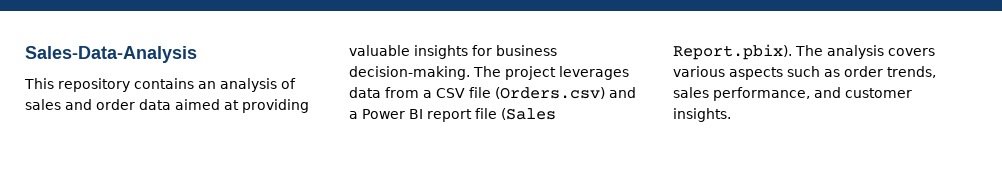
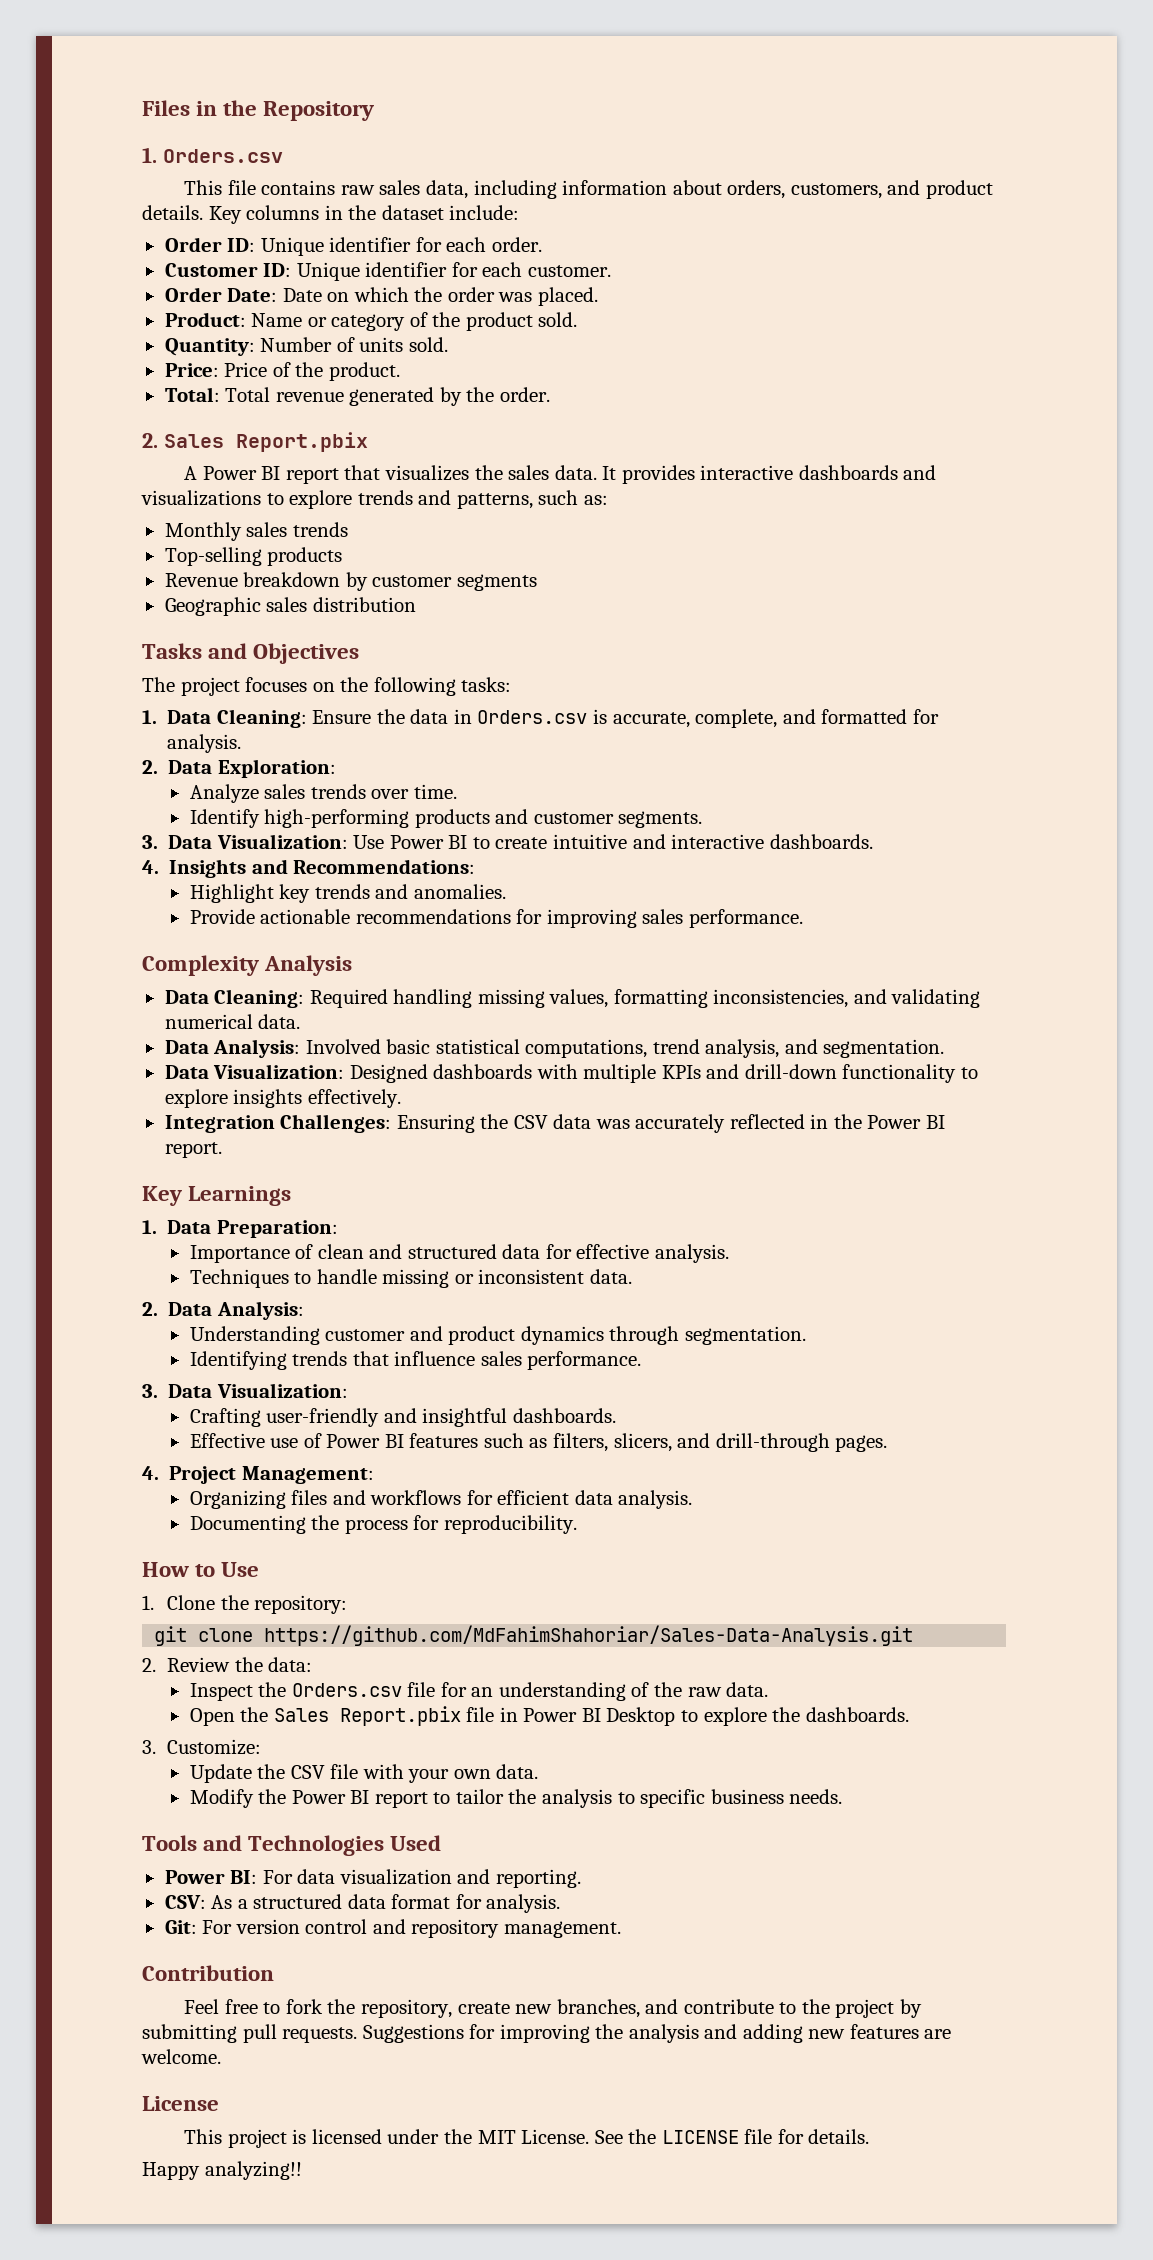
- Sales-Data-Analysis
- This repository contains an analysis of sales and order data aimed at providing valuable insights for business decision-making. The project leverages data from a CSV file (Orders.csv) and a Power BI report file (Sales Report.pbix). The analysis covers various aspects such as order trends, sales performance, and customer insights.
+ Files in the Repository
+ 1. Orders.csv
+ This file contains raw sales data, including information about orders, customers, and product details. Key columns in the dataset include:
+ Order ID: Unique identifier for each order.
+ Customer ID: Unique identifier for each customer.
+ Order Date: Date on which the order was placed.
+ Product: Name or category of the product sold.
+ Quantity: Number of units sold.
+ Price: Price of the product.
+ Total: Total revenue generated by the order.
+ 2. Sales Report.pbix
+ A Power BI report that visualizes the sales data. It provides interactive dashboards and visualizations to explore trends and patterns, such as:
+ Monthly sales trends
+ Top-selling products
+ Revenue breakdown by customer segments
+ Geographic sales distribution
+ Tasks and Objectives
+ The project focuses on the following tasks:
+ 1. Data Cleaning: Ensure the data in Orders.csv is accurate, complete, and formatted for analysis.
+ 2. Data Exploration:
+ Analyze sales trends over time.
+ Identify high-performing products and customer segments.
+ 3. Data Visualization: Use Power BI to create intuitive and interactive dashboards.
+ 4. Insights and Recommendations:
+ Highlight key trends and anomalies.
+ Provide actionable recommendations for improving sales performance.
+ Complexity Analysis
+ Data Cleaning: Required handling missing values, formatting inconsistencies, and validating numerical data.
+ Data Analysis: Involved basic statistical computations, trend analysis, and segmentation.
+ Data Visualization: Designed dashboards with multiple KPIs and drill-down functionality to explore insights effectively.
+ Integration Challenges: Ensuring the CSV data was accurately reflected in the Power BI report.
+ Key Learnings
+ 1. Data Preparation:
+ Importance of clean and structured data for effective analysis.
+ Techniques to handle missing or inconsistent data.
+ 2. Data Analysis:
+ Understanding customer and product dynamics through segmentation.
+ Identifying trends that influence sales performance.
+ 3. Data Visualization:
+ Crafting user-friendly and insightful dashboards.
+ Effective use of Power BI features such as filters, slicers, and drill-through pages.
+ 4. Project Management:
+ Organizing files and workflows for efficient data analysis.
+ Documenting the process for reproducibility.
+ How to Use
+ 1. Clone the repository:
+ git clone https://github.com/MdFahimShahoriar/Sales-Data-Analysis.git
+ 2. Review the data:
+ Inspect the Orders.csv file for an understanding of the raw data.
+ Open the Sales Report.pbix file in Power BI Desktop to explore the dashboards.
+ 3. Customize:
+ Update the CSV file with your own data.
+ Modify the Power BI report to tailor the analysis to specific business needs.
+ Tools and Technologies Used
+ Power BI: For data visualization and reporting.
+ CSV: As a structured data format for analysis.
+ Git: For version control and repository management.
+ Contribution
+ Feel free to fork the repository, create new branches, and contribute to the project by submitting pull requests. Suggestions for improving the analysis and adding new features are welcome.
+ License
+ This project is licensed under the MIT License. See the LICENSE file for details.
+ Happy analyzing!!

